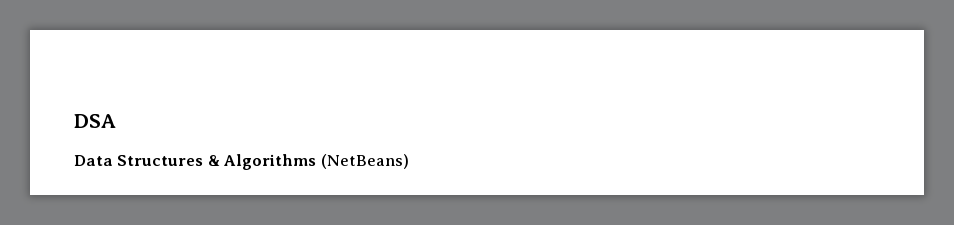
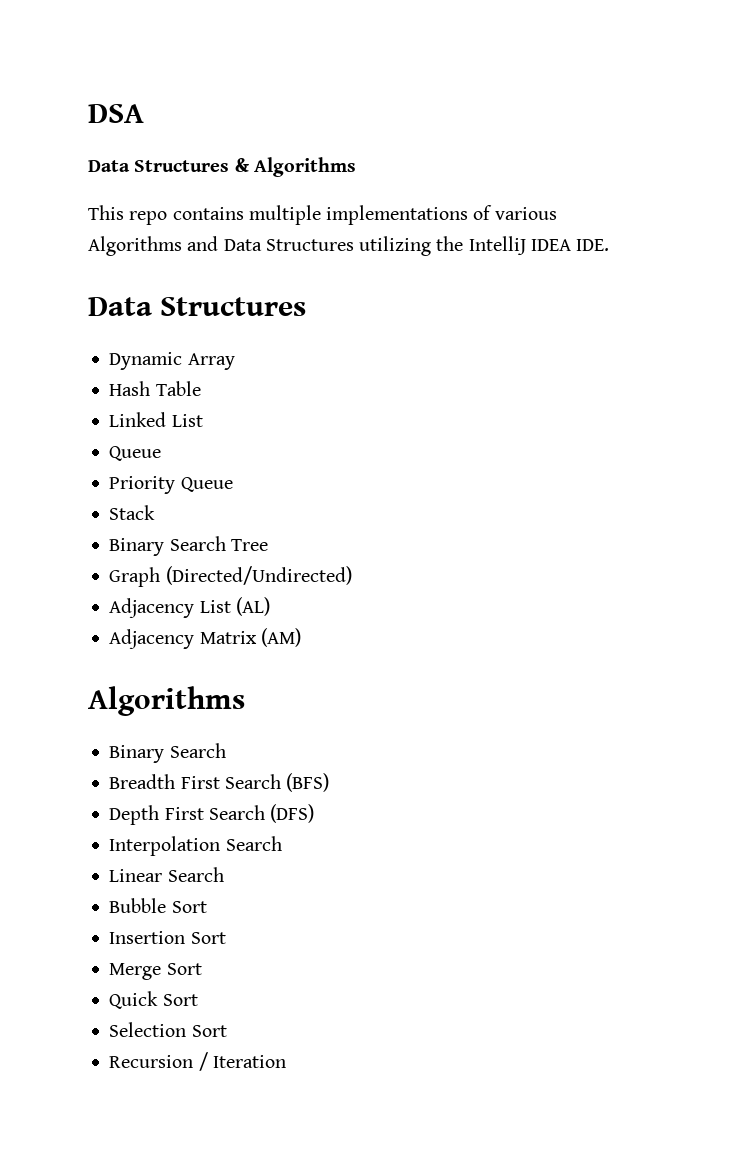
- Data Structures & Algorithms (NetBeans)
+ Data Structures & Algorithms
+ This repo contains multiple implementations of various Algorithms and Data Structures utilizing the IntelliJ IDEA IDE.
+ Data Structures
+ Dynamic Array
+ Hash Table
+ Linked List
+ Queue
+ Priority Queue
+ Stack
+ Binary Search Tree
+ Graph (Directed/Undirected)
+ Adjacency List (AL)
+ Adjacency Matrix (AM)
+ Algorithms
+ Binary Search
+ Breadth First Search (BFS)
+ Depth First Search (DFS)
+ Interpolation Search
+ Linear Search
+ Bubble Sort
+ Insertion Sort
+ Merge Sort
+ Quick Sort
+ Selection Sort
+ Recursion / Iteration

